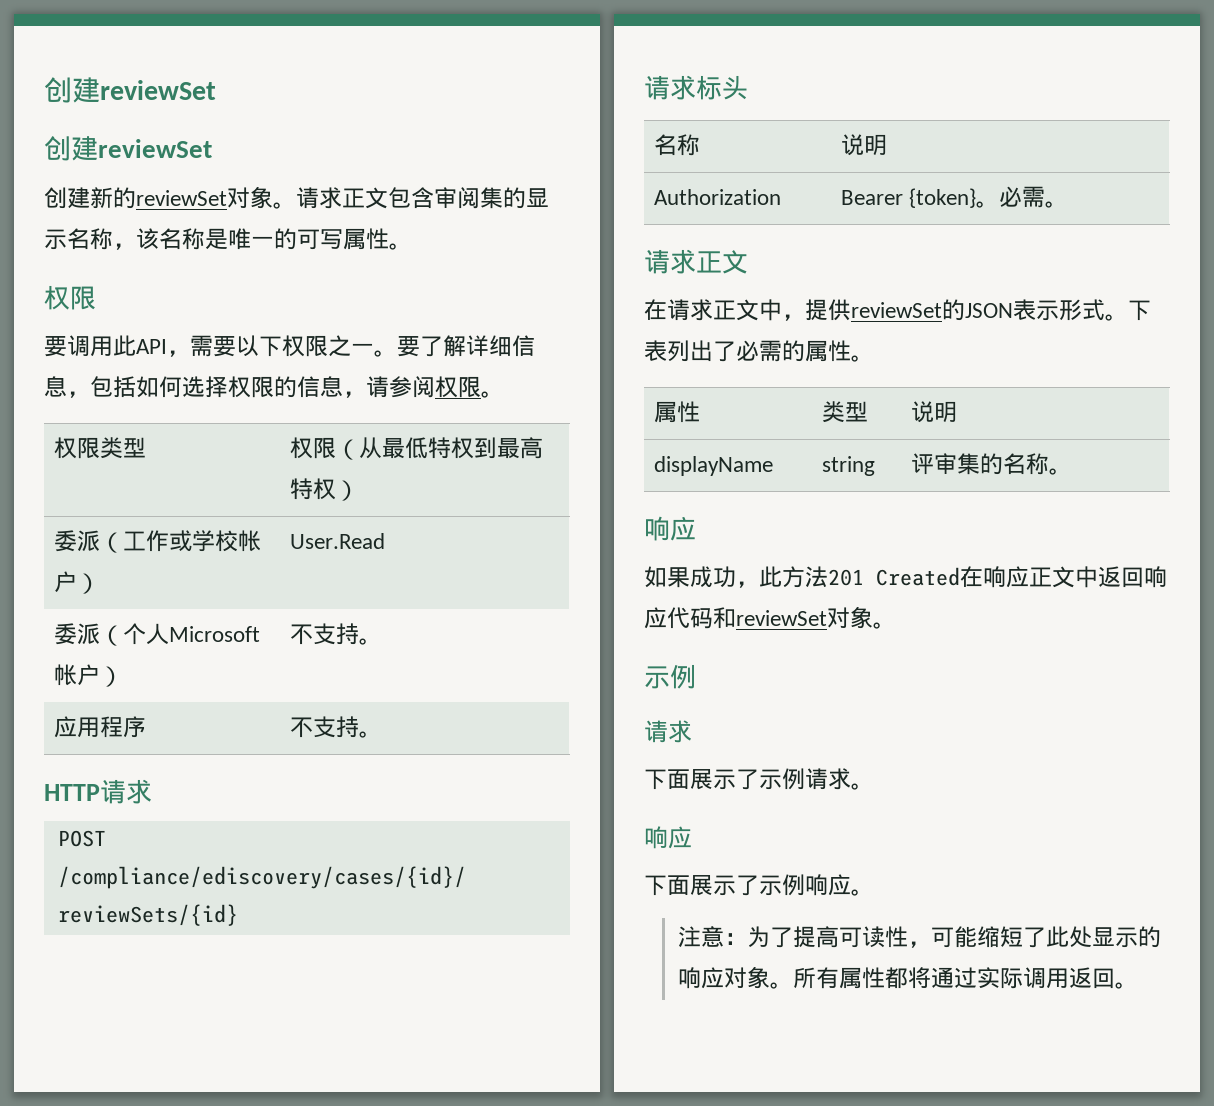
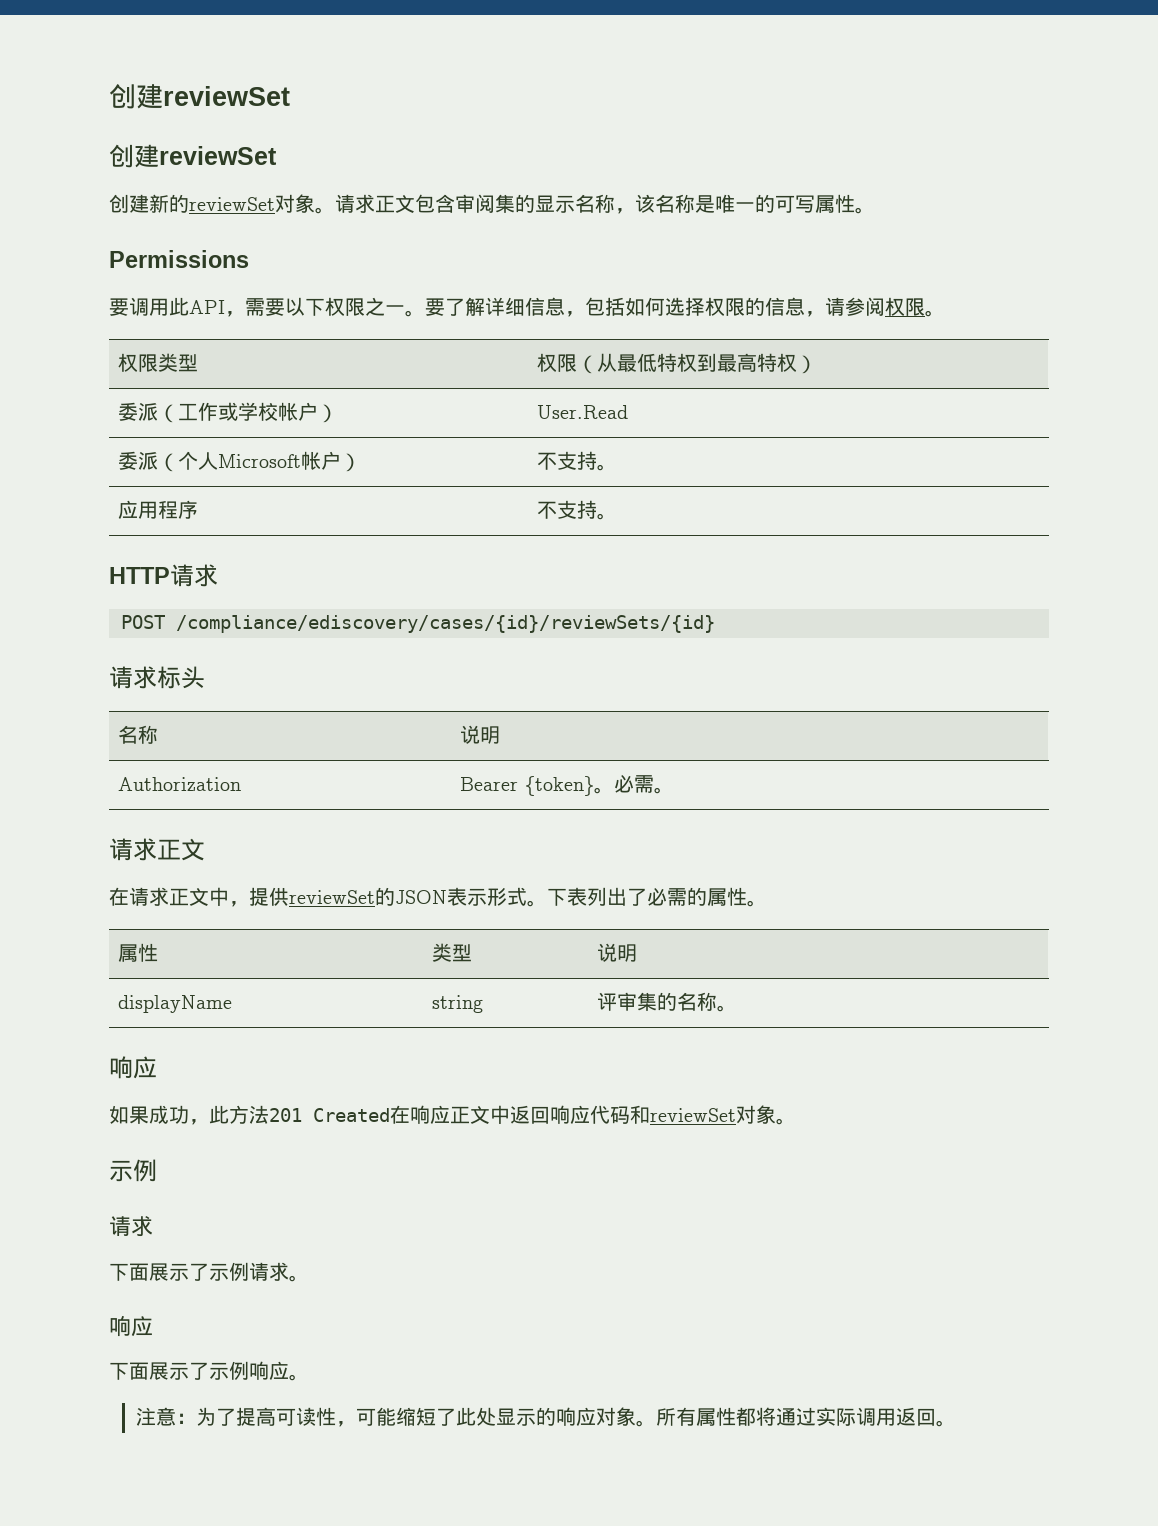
  请求正文包含审阅集的显示名称，该名称是唯一的可写属性。
- 权限
+ Permissions

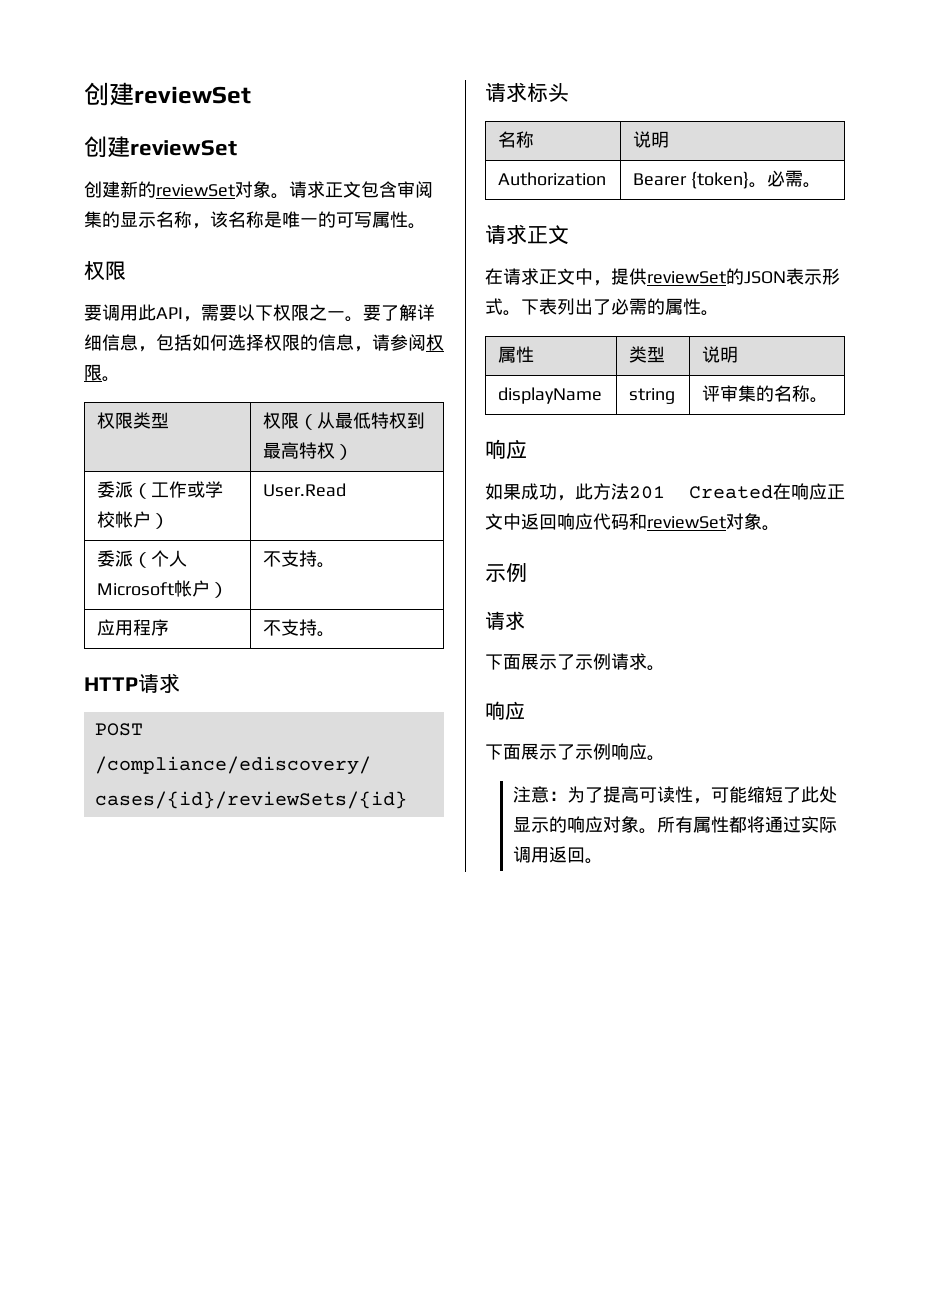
  请求正文包含审阅集的显示名称，该名称是唯一的可写属性。
- Permissions
+ 权限

